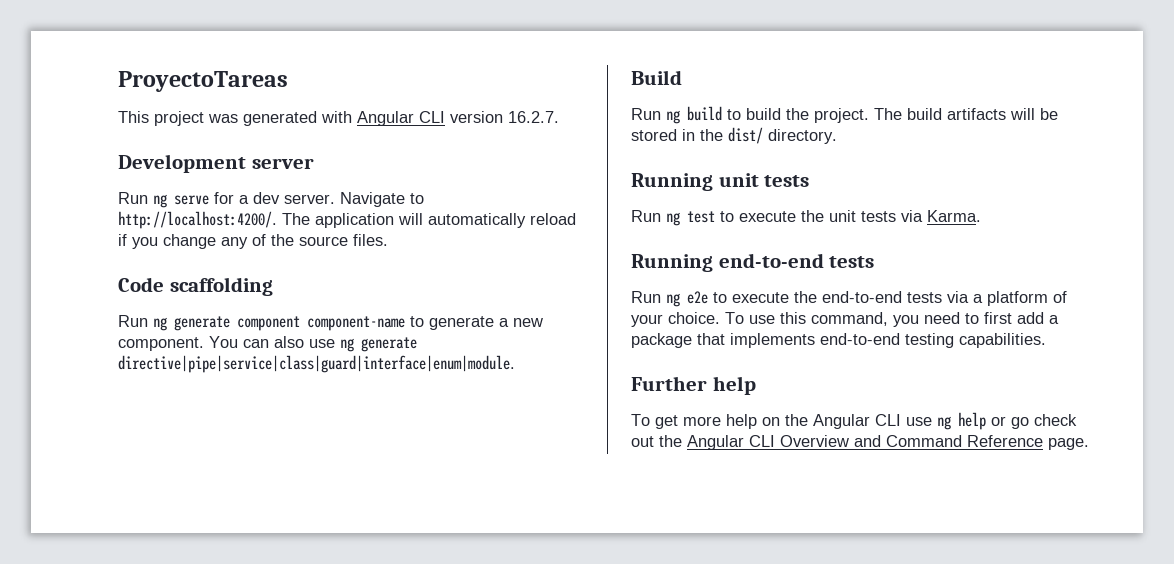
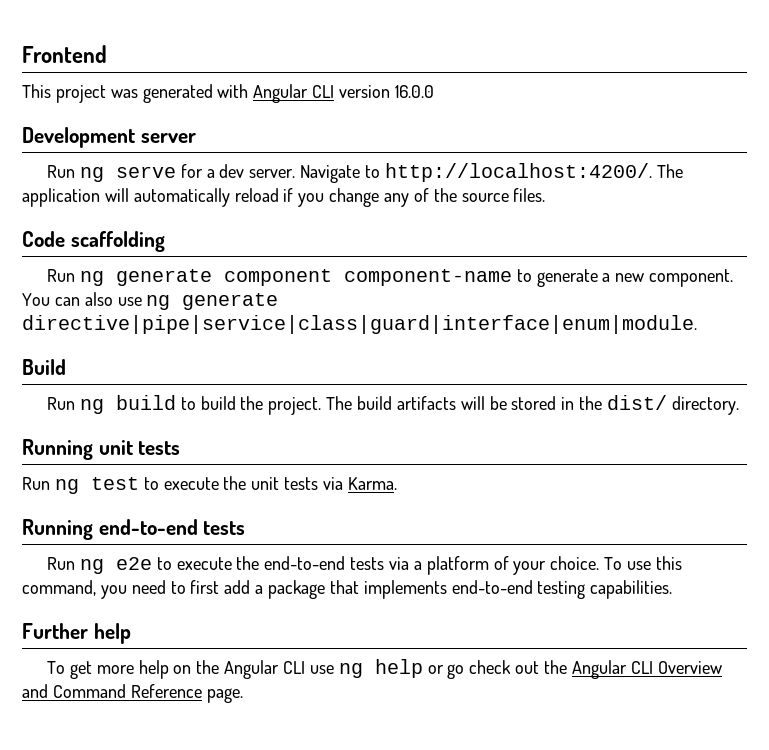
- ProyectoTareas
+ Frontend
- This project was generated with Angular CLI version 16.2.7.
+ This project was generated with Angular CLI version 16.0.0

